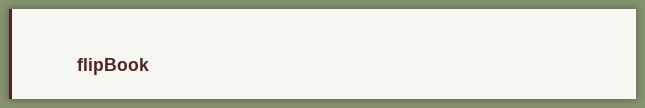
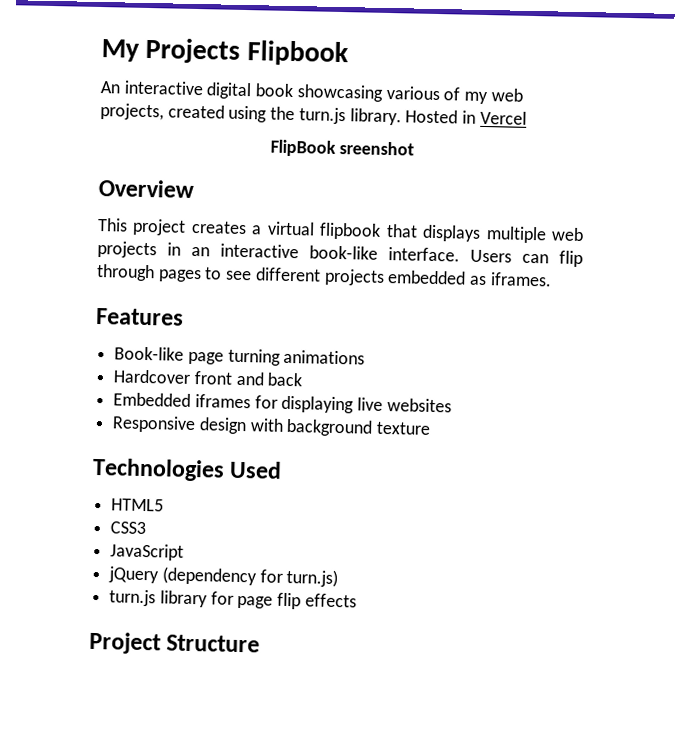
- flipBook
+ My Projects Flipbook
+ An interactive digital book showcasing various of my web projects, created using the turn.js library. Hosted in Vercel
+ FlipBook sreenshot
+ Overview
+ This project creates a virtual flipbook that displays multiple web projects in an interactive book-like interface. Users can flip through pages to see different projects embedded as iframes.
+ Features
+ Book-like page turning animations
+ Hardcover front and back
+ Embedded iframes for displaying live websites
+ Responsive design with background texture
+ Technologies Used
+ HTML5
+ CSS3
+ JavaScript
+ jQuery (dependency for turn.js)
+ turn.js library for page flip effects
+ Project Structure

